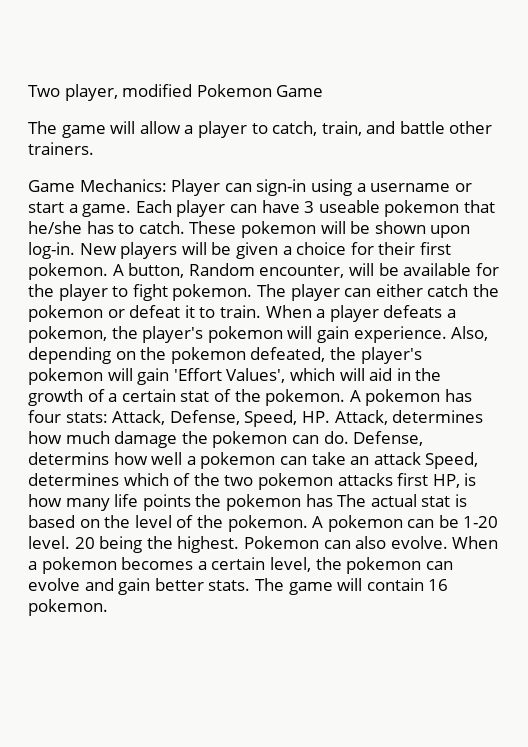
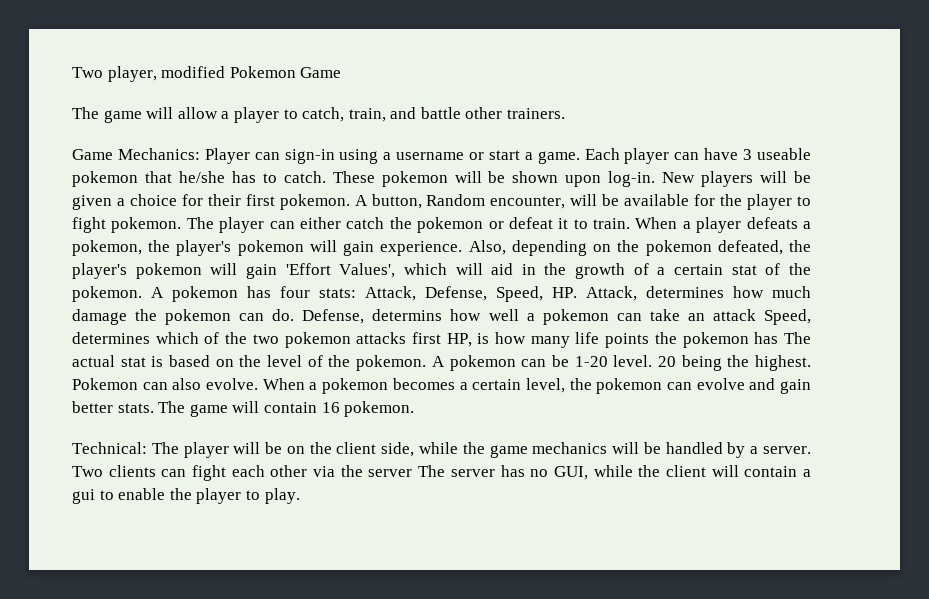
+ Technical: The player will be on the client side, while the game mechanics will be handled by a server. Two clients can fight each other via the server The server has no GUI, while the client will contain a gui to enable the player to play.

